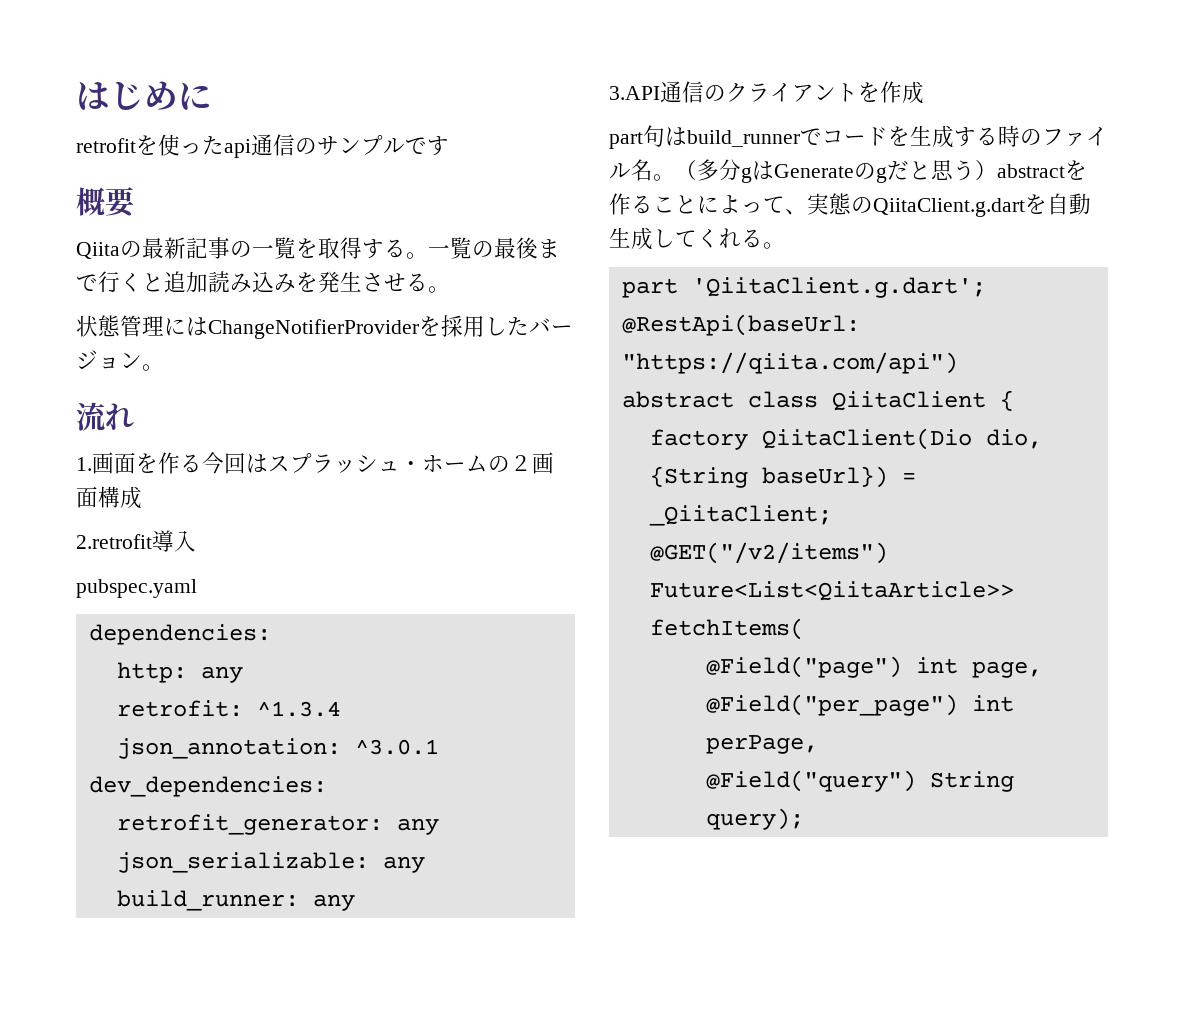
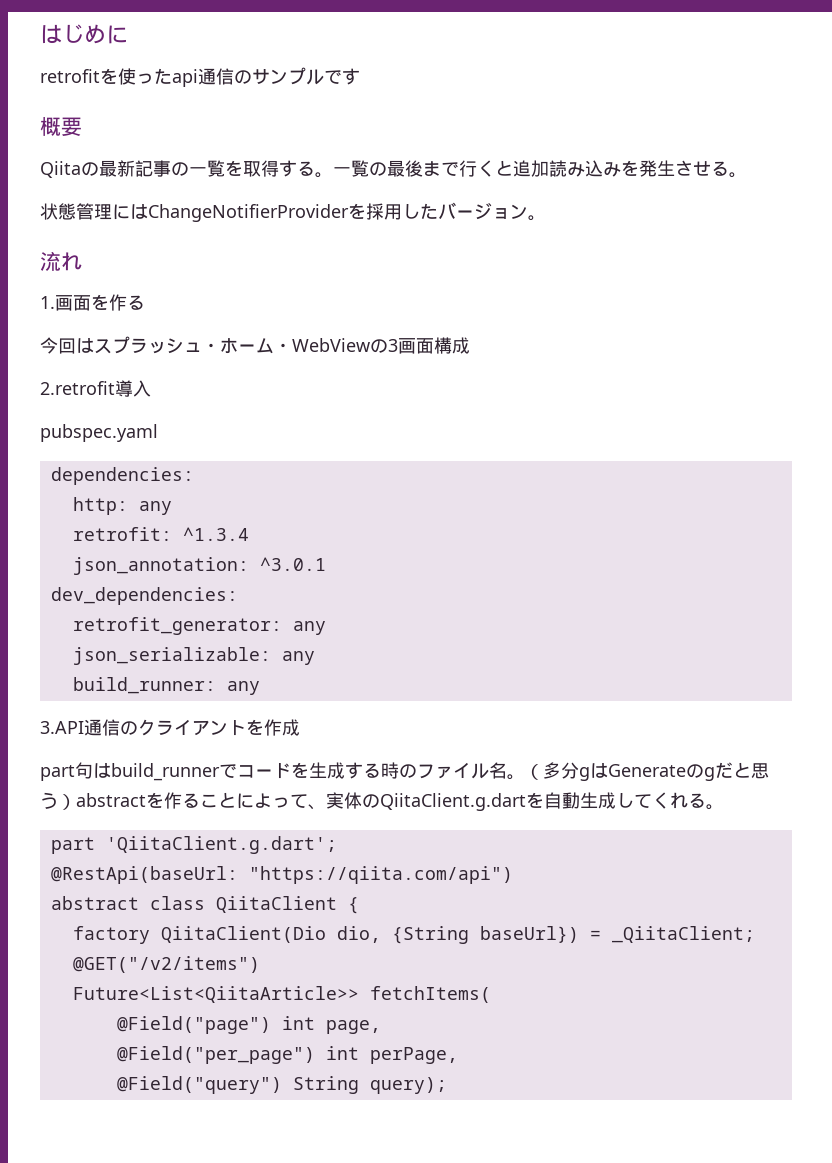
- 1.画面を作る今回はスプラッシュ・ホームの２画面構成
+ 1.画面を作る
+ 今回はスプラッシュ・ホーム・WebViewの3画面構成
- （多分gはGenerateのgだと思う）abstractを作ることによって、実態のQiitaClient.g.dartを自動生成してくれる。
+ （多分gはGenerateのgだと思う）abstractを作ることによって、実体のQiitaClient.g.dartを自動生成してくれる。

